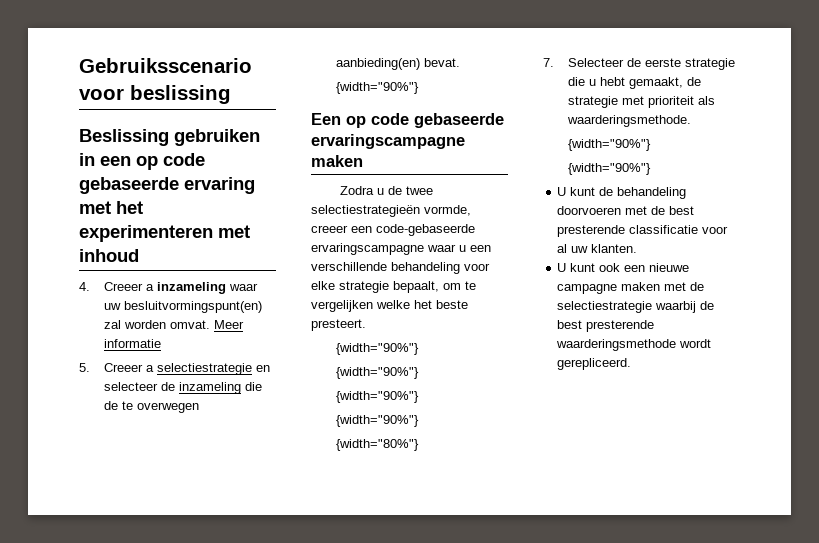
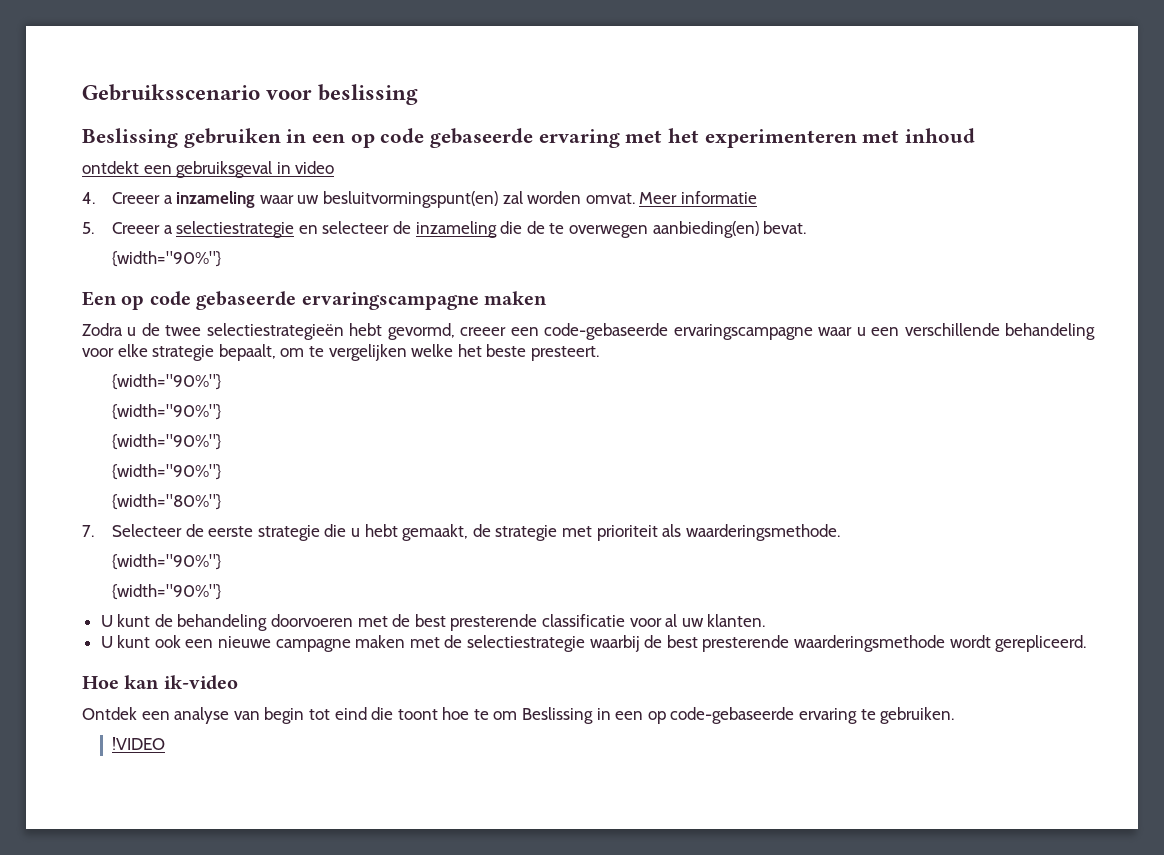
+ ontdekt een gebruiksgeval in video
- Zodra u de twee selectiestrategieën vormde, creeer een code-gebaseerde ervaringscampagne waar u een verschillende behandeling voor elke strategie bepaalt, om te vergelijken welke het beste presteert.
+ Zodra u de twee selectiestrategieën hebt gevormd, creeer een code-gebaseerde ervaringscampagne waar u een verschillende behandeling voor elke strategie bepaalt, om te vergelijken welke het beste presteert.
+ Hoe kan ik-video
+ Ontdek een analyse van begin tot eind die toont hoe te om Beslissing in een op code-gebaseerde ervaring te gebruiken.
+ !VIDEO

